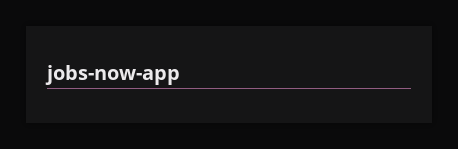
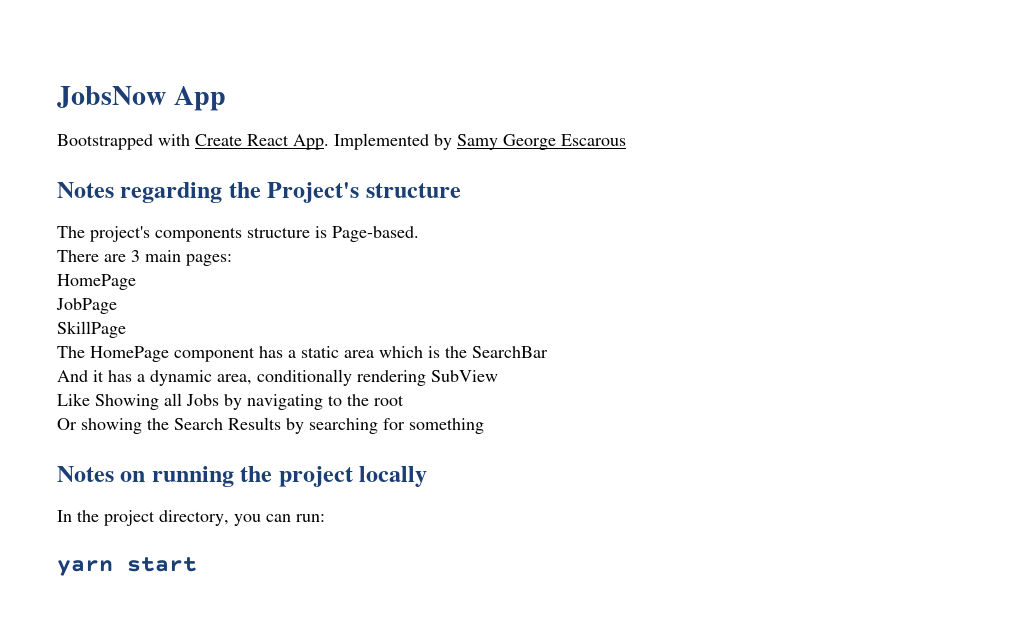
- jobs-now-app
+ JobsNow App
+ Bootstrapped with Create React App. Implemented by Samy George Escarous
+ Notes regarding the Project's structure
+ The project's components structure is Page-based.
+ There are 3 main pages:
+ HomePage
+ JobPage
+ SkillPage
+ The HomePage component has a static area which is the SearchBar
+ And it has a dynamic area, conditionally rendering SubView
+ Like Showing all Jobs by navigating to the root
+ Or showing the Search Results by searching for something
+ Notes on running the project locally
+ In the project directory, you can run:
+ yarn start

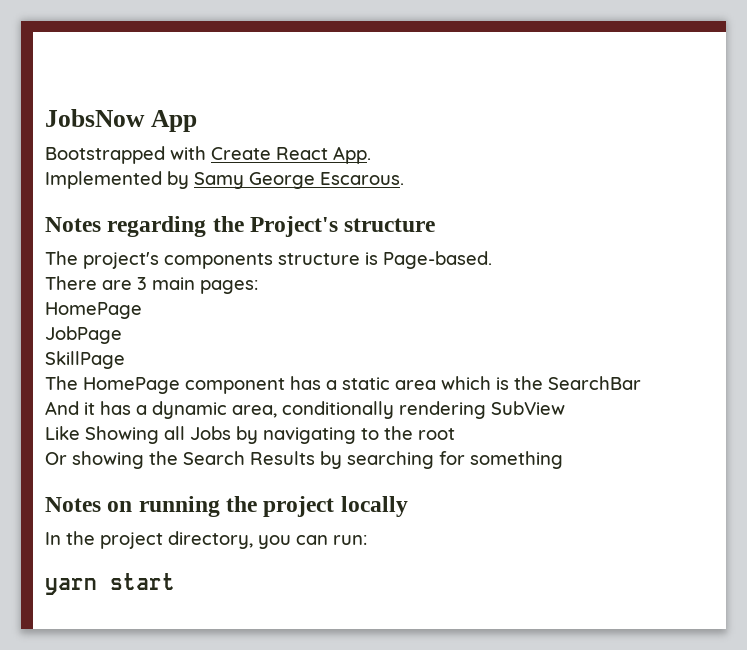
- Bootstrapped with Create React App. Implemented by Samy George Escarous
+ Bootstrapped with Create React App.
+ Implemented by Samy George Escarous.

